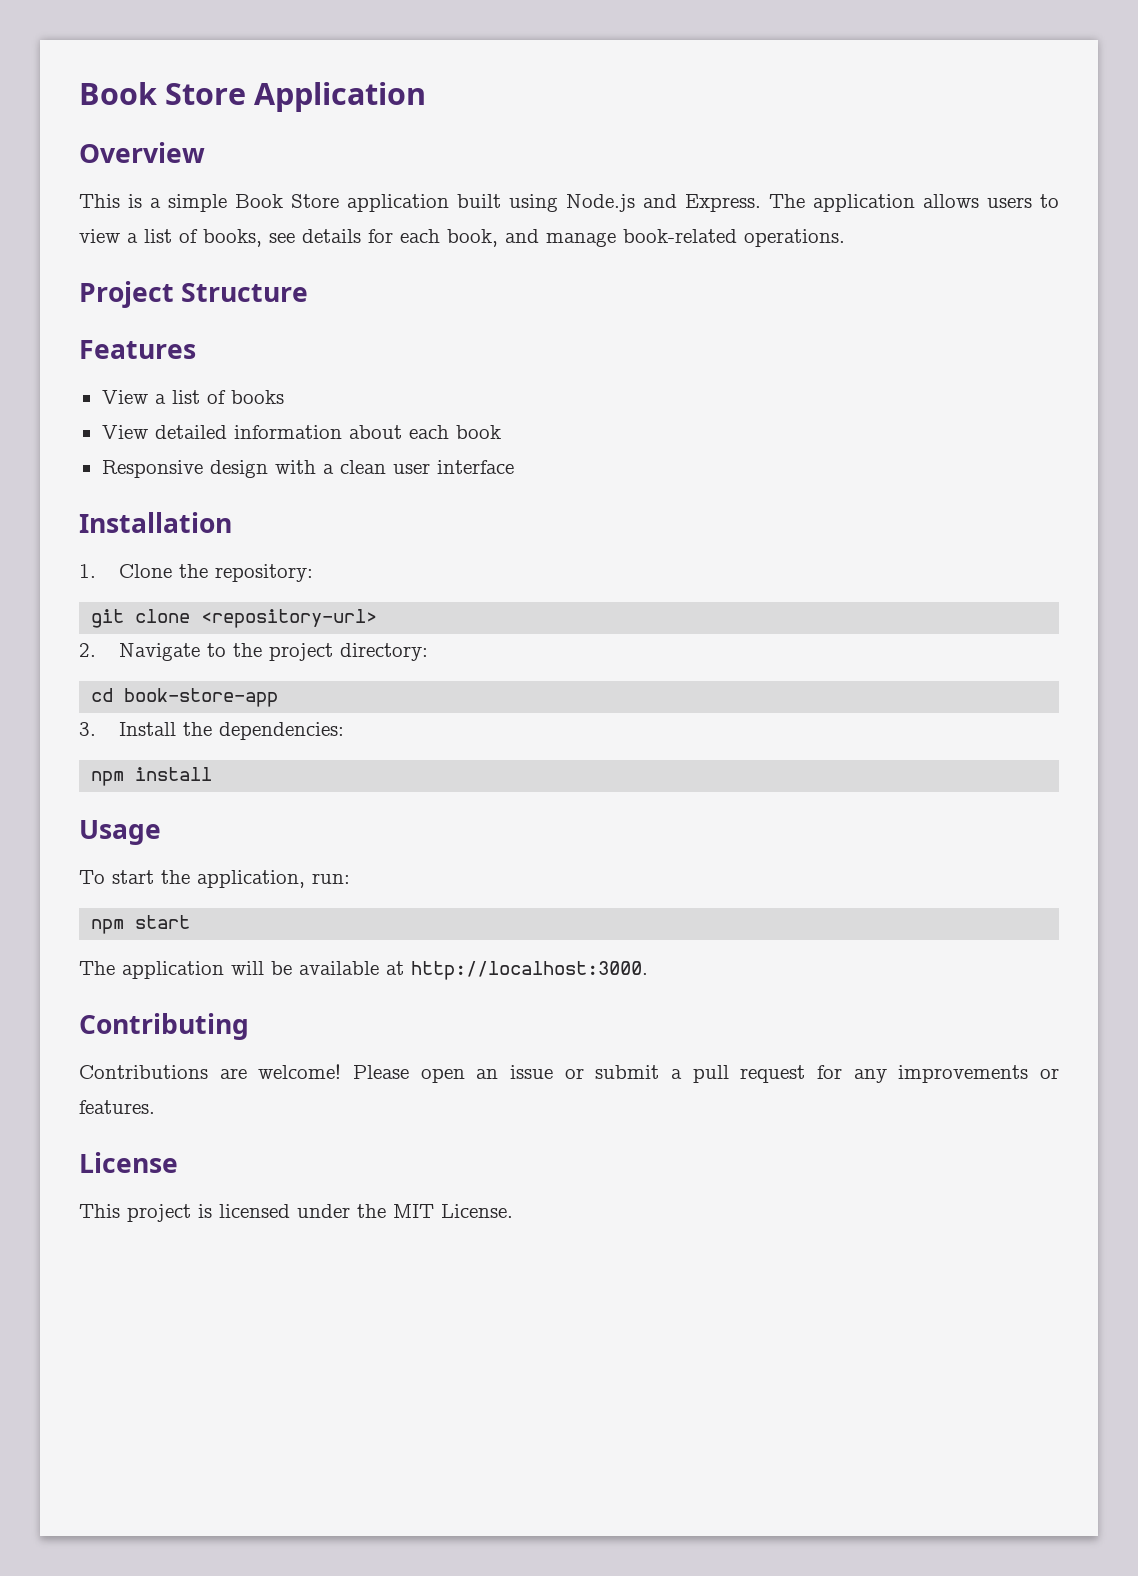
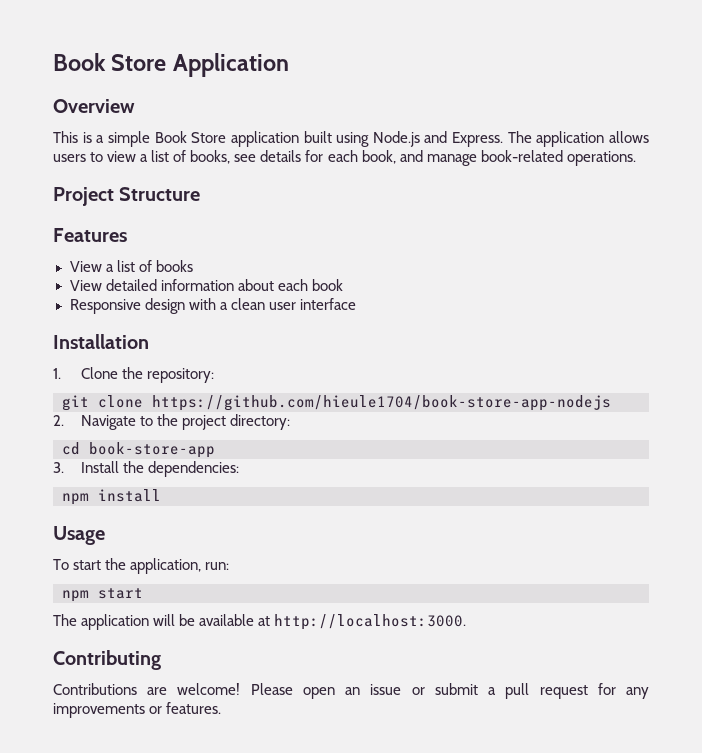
- git clone <repository-url>
+ git clone https://github.com/hieule1704/book-store-app-nodejs
- License
- This project is licensed under the MIT License.

